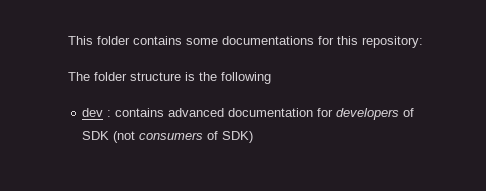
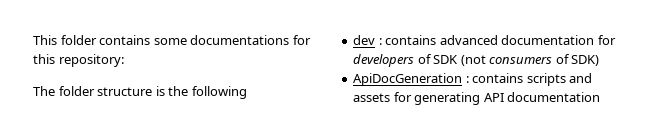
+ ApiDocGeneration : contains scripts and assets for generating API documentation

